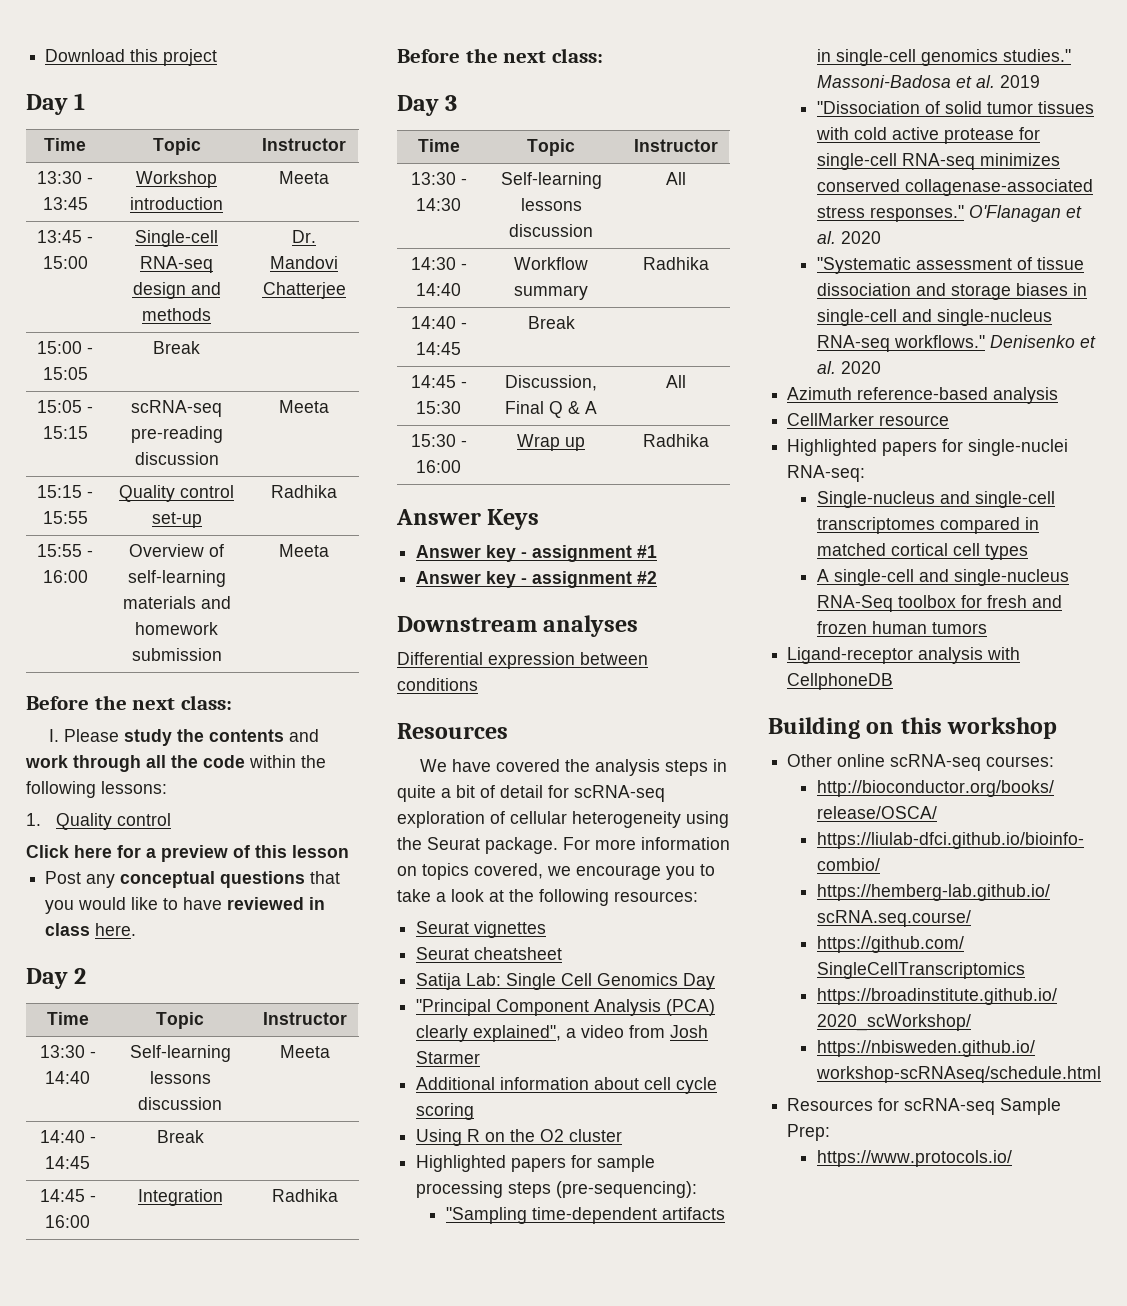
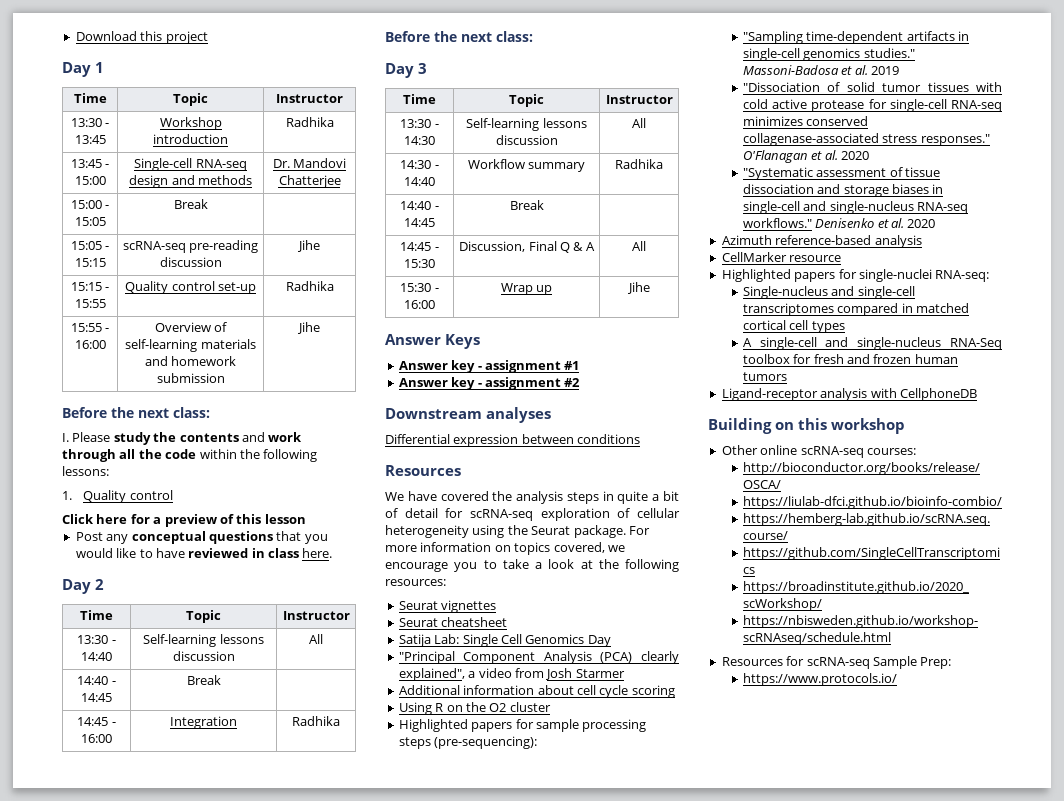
- 13:30 - 13:45 | Workshop introduction | Meeta
+ 13:30 - 13:45 | Workshop introduction | Radhika
- 15:05 - 15:15 | scRNA-seq pre-reading discussion | Meeta
+ 15:05 - 15:15 | scRNA-seq pre-reading discussion | Jihe
- 15:55 - 16:00 | Overview of self-learning materials and homework submission | Meeta
+ 15:55 - 16:00 | Overview of self-learning materials and homework submission | Jihe
- 13:30 - 14:40 | Self-learning lessons discussion | Meeta
+ 13:30 - 14:40 | Self-learning lessons discussion | All
- 15:30 - 16:00 | Wrap up | Radhika
+ 15:30 - 16:00 | Wrap up | Jihe

